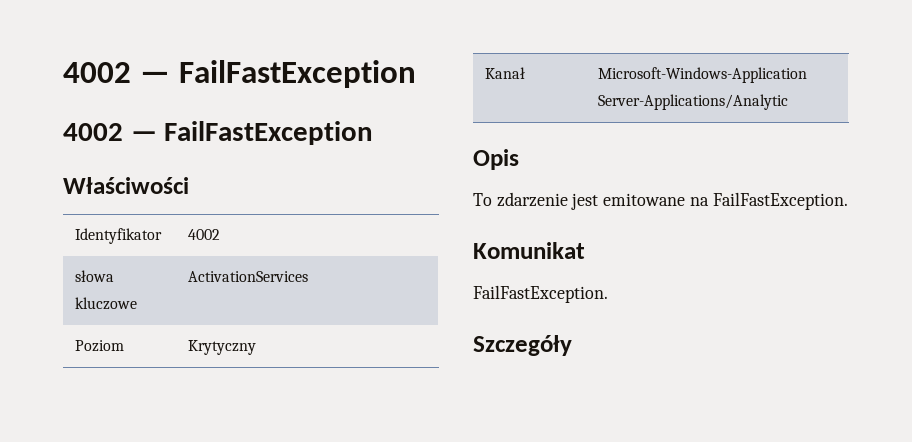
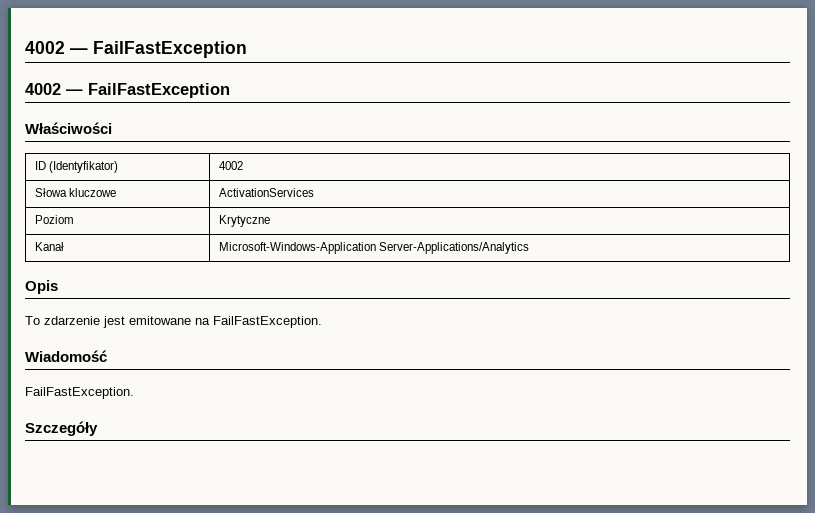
- Identyfikator | 4002
+ ID (Identyfikator) | 4002
- słowa kluczowe | ActivationServices
+ Słowa kluczowe | ActivationServices
- Poziom | Krytyczny
+ Poziom | Krytyczne
- Kanał | Microsoft-Windows-Application Server-Applications/Analytic
+ Kanał | Microsoft-Windows-Application Server-Applications/Analytics
- Komunikat
+ Wiadomość

